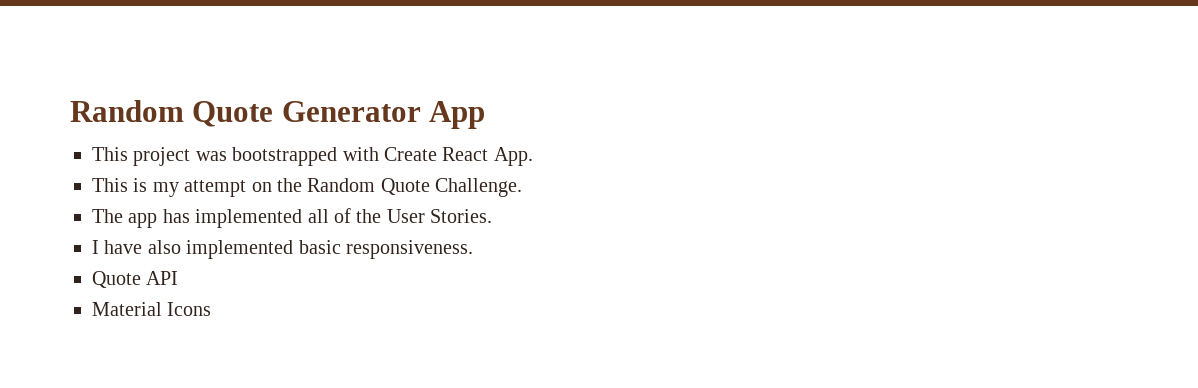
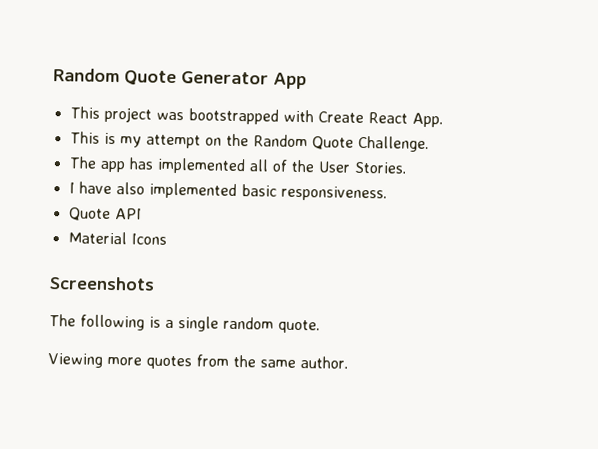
+ Screenshots
+ The following is a single random quote.
+ Viewing more quotes from the same author.

